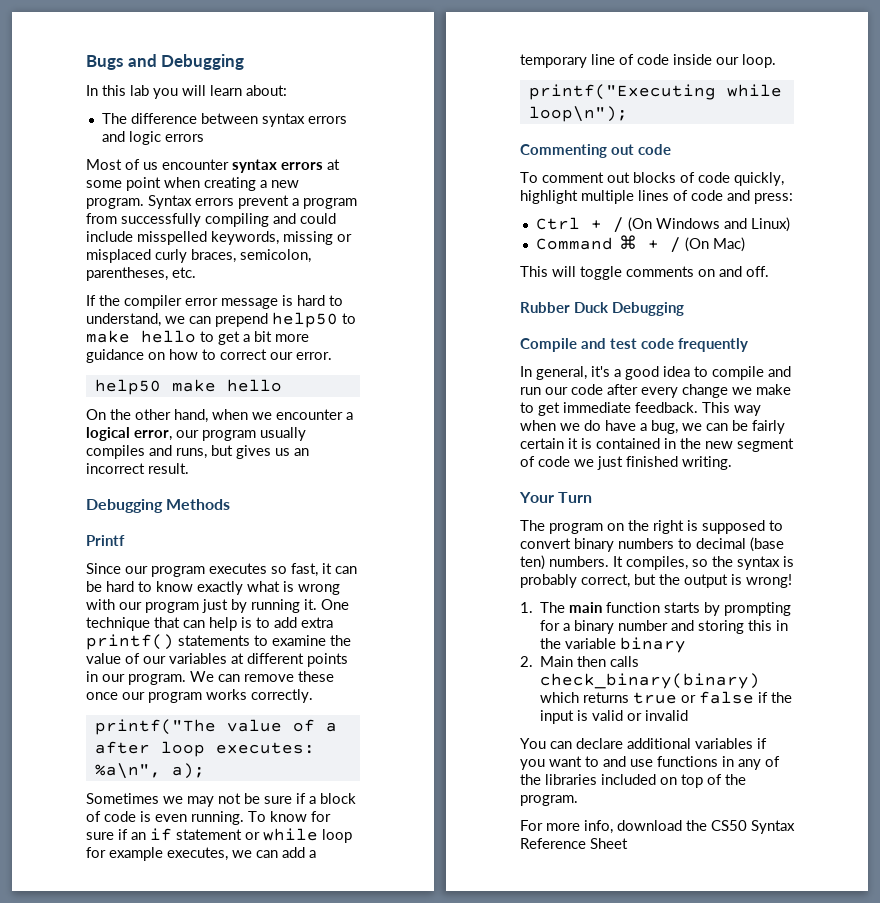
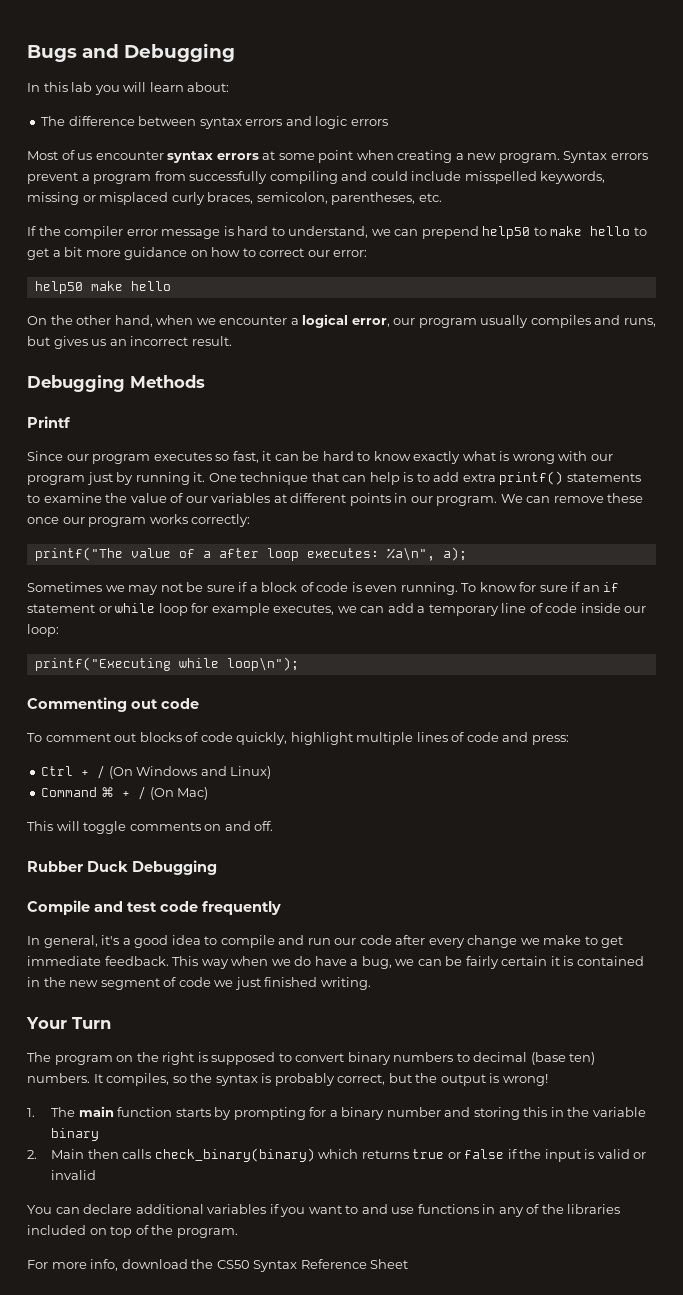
- If the compiler error message is hard to understand, we can prepend help50 to make hello to get a bit more guidance on how to correct our error.
+ If the compiler error message is hard to understand, we can prepend help50 to make hello to get a bit more guidance on how to correct our error:
- We can remove these once our program works correctly.
+ We can remove these once our program works correctly:
- To know for sure if an if statement or while loop for example executes, we can add a temporary line of code inside our loop.
+ To know for sure if an if statement or while loop for example executes, we can add a temporary line of code inside our loop:

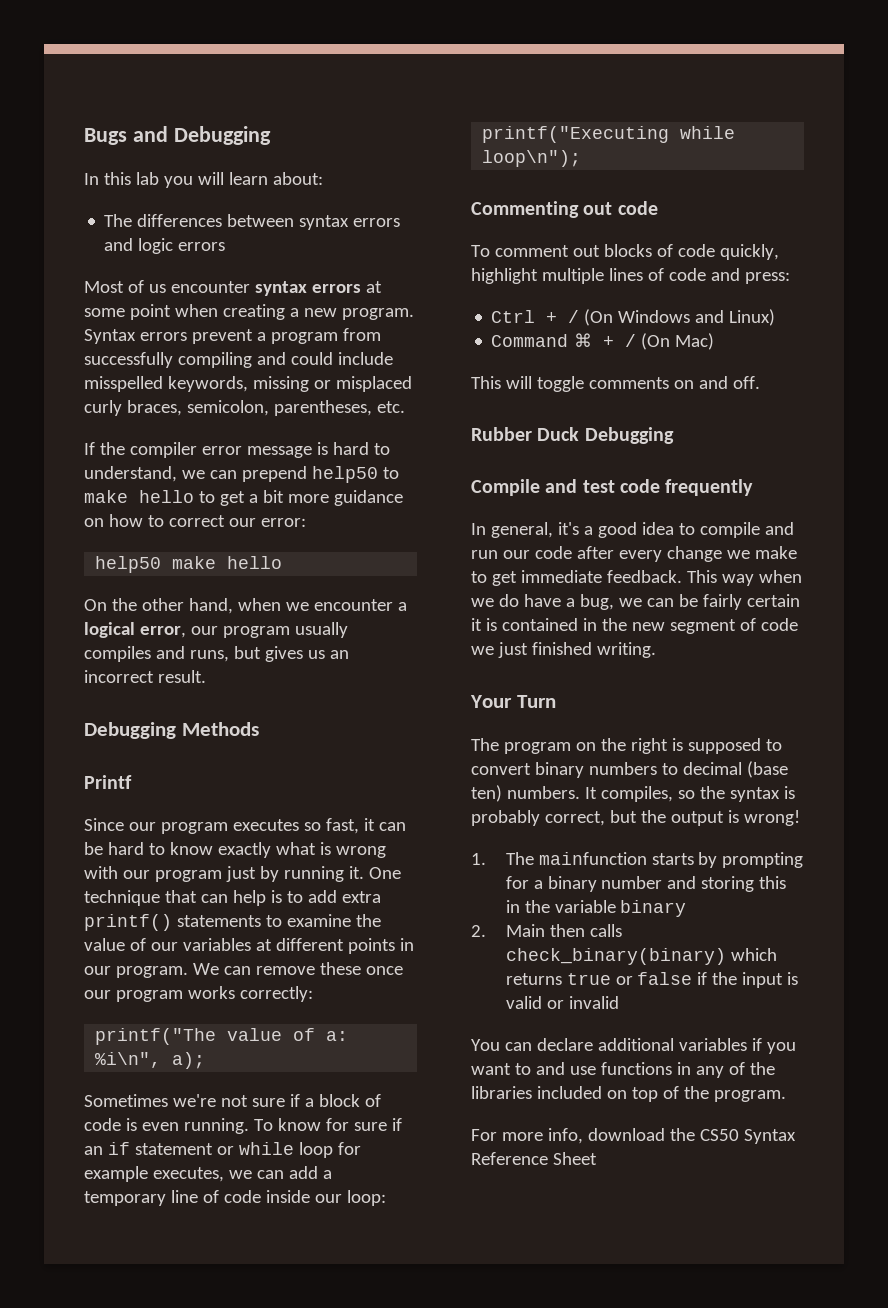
- The difference between syntax errors and logic errors
+ The differences between syntax errors and logic errors
- printf("The value of a after loop executes: %a\n", a);
- Sometimes we may not be sure if a block of code is even running.
+ printf("The value of a: %i\n", a);
+ Sometimes we're not sure if a block of code is even running.
- 1. The main function starts by prompting for a binary number and storing this in the variable binary
+ 1. The mainfunction starts by prompting for a binary number and storing this in the variable binary

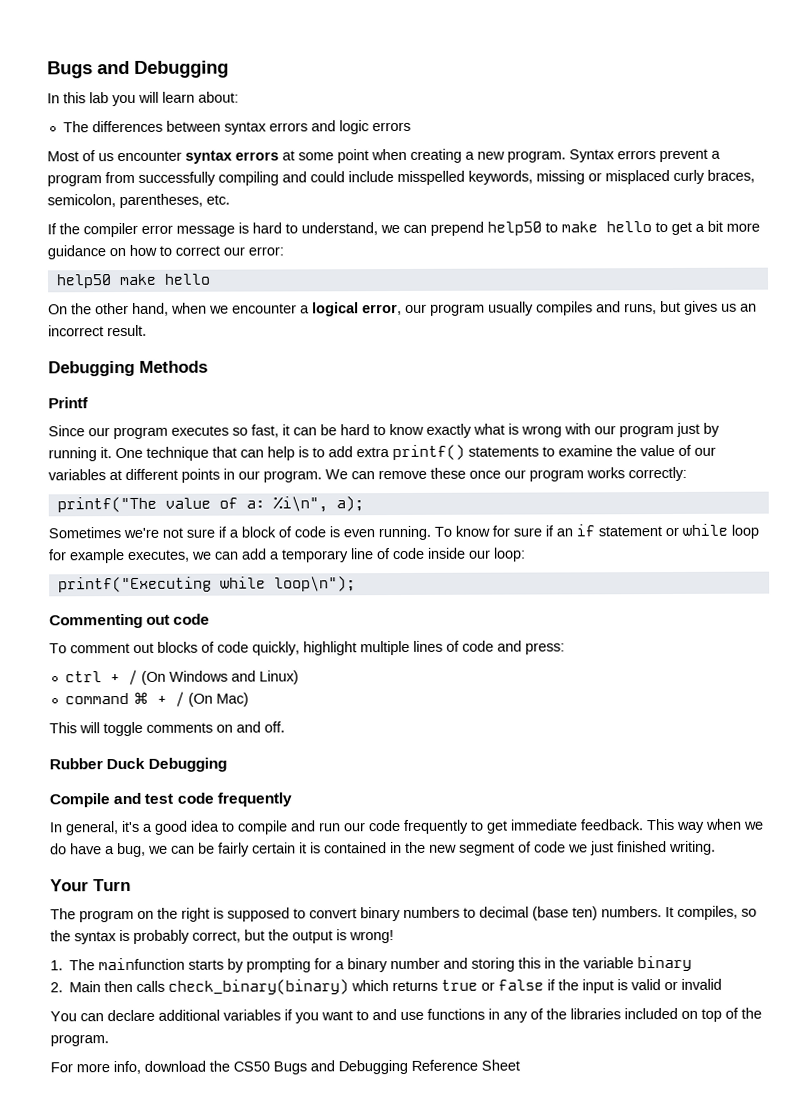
- Ctrl + / (On Windows and Linux)
+ ctrl + / (On Windows and Linux)
- Command ⌘ + / (On Mac)
+ command ⌘ + / (On Mac)
- In general, it's a good idea to compile and run our code after every change we make to get immediate feedback.
+ In general, it's a good idea to compile and run our code frequently to get immediate feedback.
- For more info, download the CS50 Syntax Reference Sheet
+ For more info, download the CS50 Bugs and Debugging Reference Sheet

